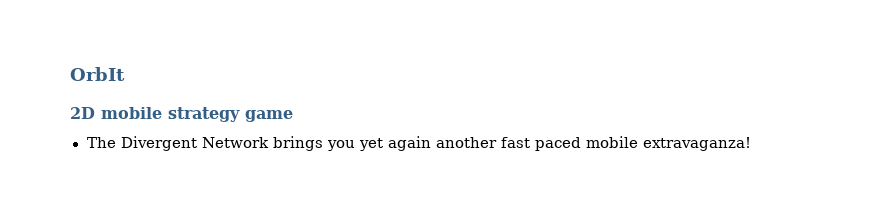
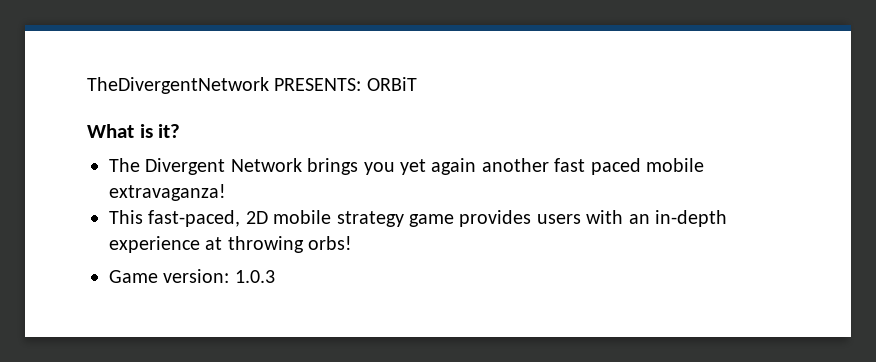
- OrbIt
- 2D mobile strategy game
+ TheDivergentNetwork PRESENTS: ORBiT
+ What is it?
+ This fast-paced, 2D mobile strategy game provides users with an in-depth experience at throwing orbs!
+ Game version: 1.0.3

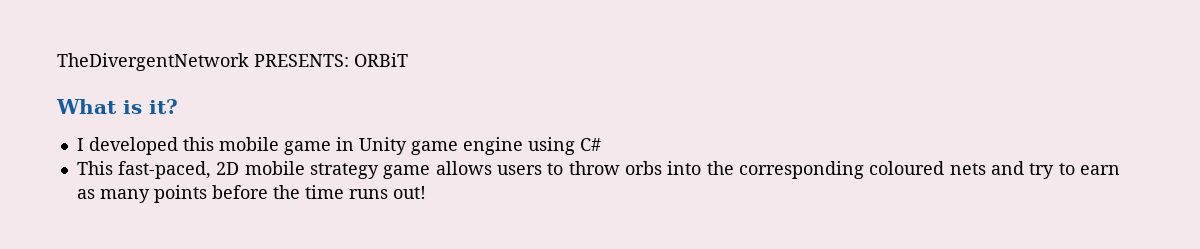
- The Divergent Network brings you yet again another fast paced mobile extravaganza!
+ I developed this mobile game in Unity game engine using C#
- This fast-paced, 2D mobile strategy game provides users with an in-depth experience at throwing orbs!
- Game version: 1.0.3
+ This fast-paced, 2D mobile strategy game allows users to throw orbs into the corresponding coloured nets and try to earn as many points before the time runs out!

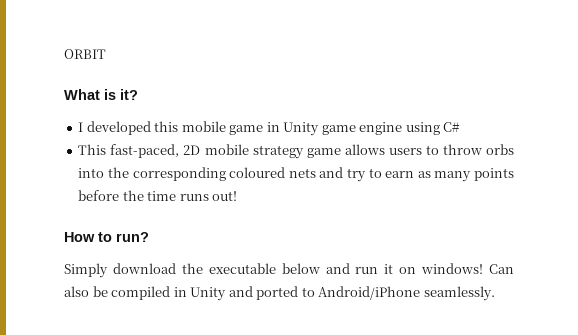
- TheDivergentNetwork PRESENTS: ORBiT
+ ORBIT
+ How to run?
+ Simply download the executable below and run it on windows! Can also be compiled in Unity and ported to Android/iPhone seamlessly.

